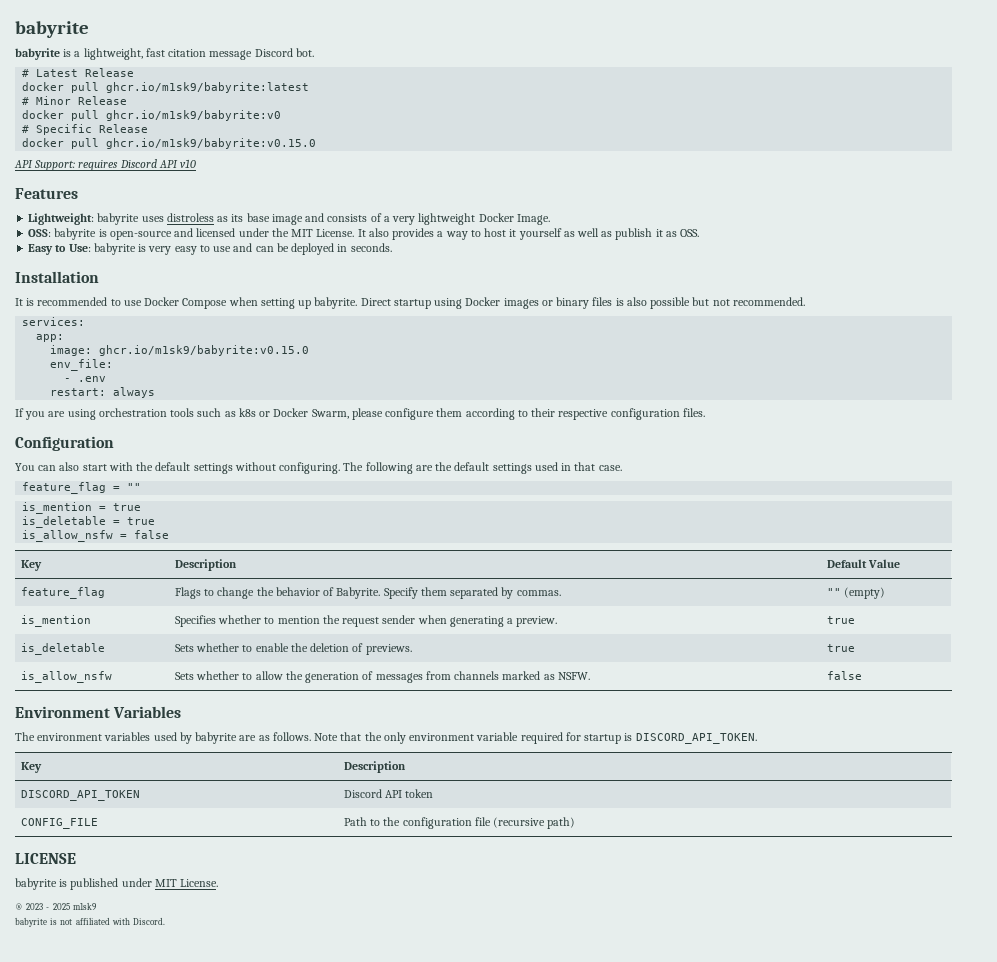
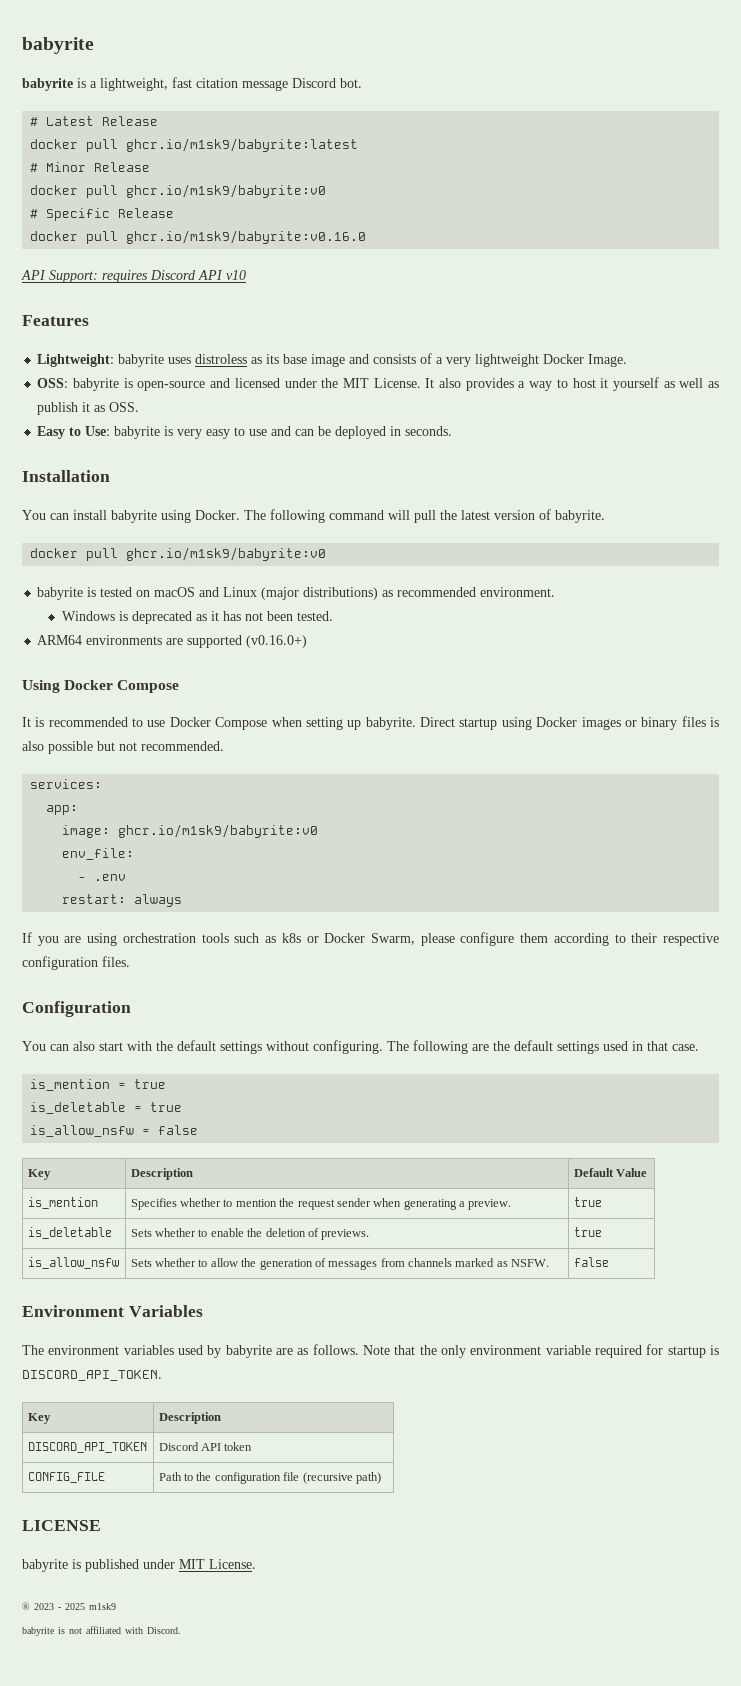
- docker pull ghcr.io/m1sk9/babyrite:v0.15.0
+ docker pull ghcr.io/m1sk9/babyrite:v0.16.0
+ You can install babyrite using Docker. The following command will pull the latest version of babyrite.
+ docker pull ghcr.io/m1sk9/babyrite:v0
+ babyrite is tested on macOS and Linux (major distributions) as recommended environment.
+ Windows is deprecated as it has not been tested.
+ ARM64 environments are supported (v0.16.0+)
+ Using Docker Compose
- image: ghcr.io/m1sk9/babyrite:v0.15.0
+ image: ghcr.io/m1sk9/babyrite:v0
- feature_flag = ""
- feature_flag | Flags to change the behavior of Babyrite. Specify them separated by commas. | "" (empty)

